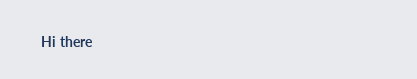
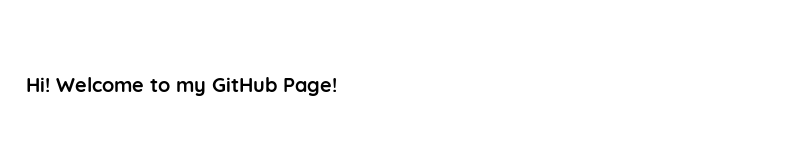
- Hi there
+ Hi! Welcome to my GitHub Page!

